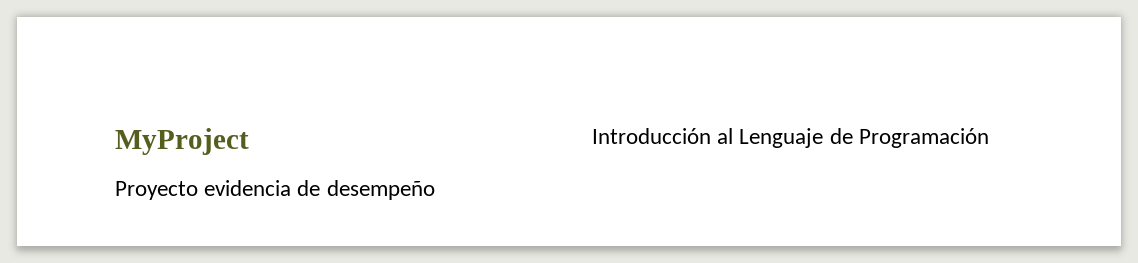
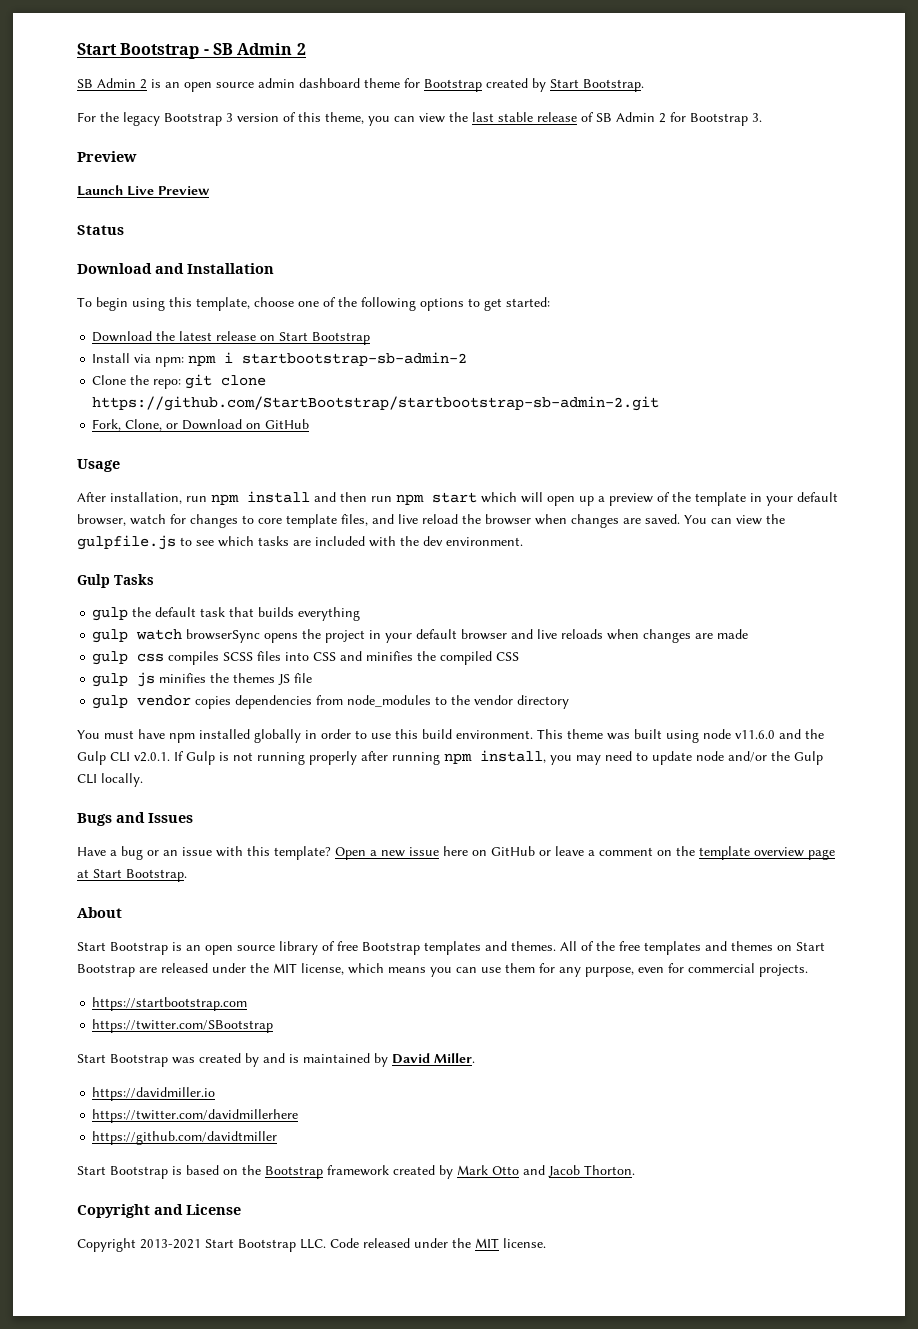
- MyProject
- Proyecto evidencia de desempeño Introducción al Lenguaje de Programación
+ Start Bootstrap - SB Admin 2
+ SB Admin 2 is an open source admin dashboard theme for Bootstrap created by Start Bootstrap.
+ For the legacy Bootstrap 3 version of this theme, you can view the last stable release of SB Admin 2 for Bootstrap 3.
+ Preview
+ Launch Live Preview
+ Status
+ Download and Installation
+ To begin using this template, choose one of the following options to get started:
+ Download the latest release on Start Bootstrap
+ Install via npm: npm i startbootstrap-sb-admin-2
+ Clone the repo: git clone https://github.com/StartBootstrap/startbootstrap-sb-admin-2.git
+ Fork, Clone, or Download on GitHub
+ Usage
+ After installation, run npm install and then run npm start which will open up a preview of the template in your default browser, watch for changes to core template files, and live reload the browser when changes are saved. You can view the gulpfile.js to see which tasks are included with the dev environment.
+ Gulp Tasks
+ gulp the default task that builds everything
+ gulp watch browserSync opens the project in your default browser and live reloads when changes are made
+ gulp css compiles SCSS files into CSS and minifies the compiled CSS
+ gulp js minifies the themes JS file
+ gulp vendor copies dependencies from node_modules to the vendor directory
+ You must have npm installed globally in order to use this build environment. This theme was built using node v11.6.0 and the Gulp CLI v2.0.1. If Gulp is not running properly after running npm install, you may need to update node and/or the Gulp CLI locally.
+ Bugs and Issues
+ Have a bug or an issue with this template? Open a new issue here on GitHub or leave a comment on the template overview page at Start Bootstrap.
+ About
+ Start Bootstrap is an open source library of free Bootstrap templates and themes. All of the free templates and themes on Start Bootstrap are released under the MIT license, which means you can use them for any purpose, even for commercial projects.
+ https://startbootstrap.com
+ https://twitter.com/SBootstrap
+ Start Bootstrap was created by and is maintained by David Miller.
+ https://davidmiller.io
+ https://twitter.com/davidmillerhere
+ https://github.com/davidtmiller
+ Start Bootstrap is based on the Bootstrap framework created by Mark Otto and Jacob Thorton.
+ Copyright and License
+ Copyright 2013-2021 Start Bootstrap LLC. Code released under the MIT license.

